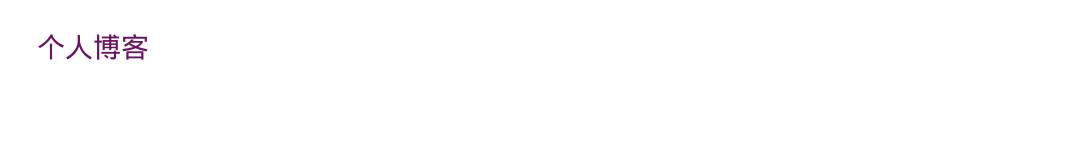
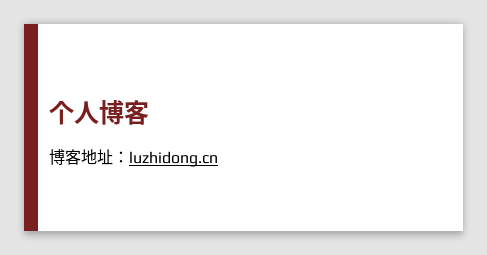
+ 博客地址：luzhidong.cn

